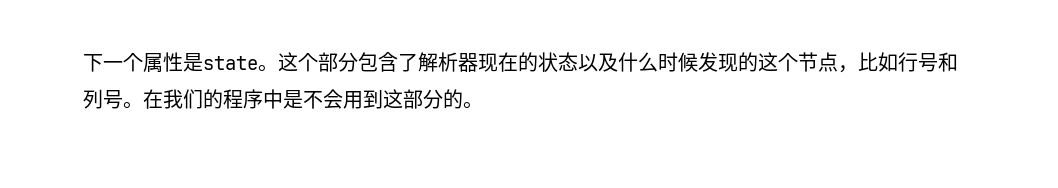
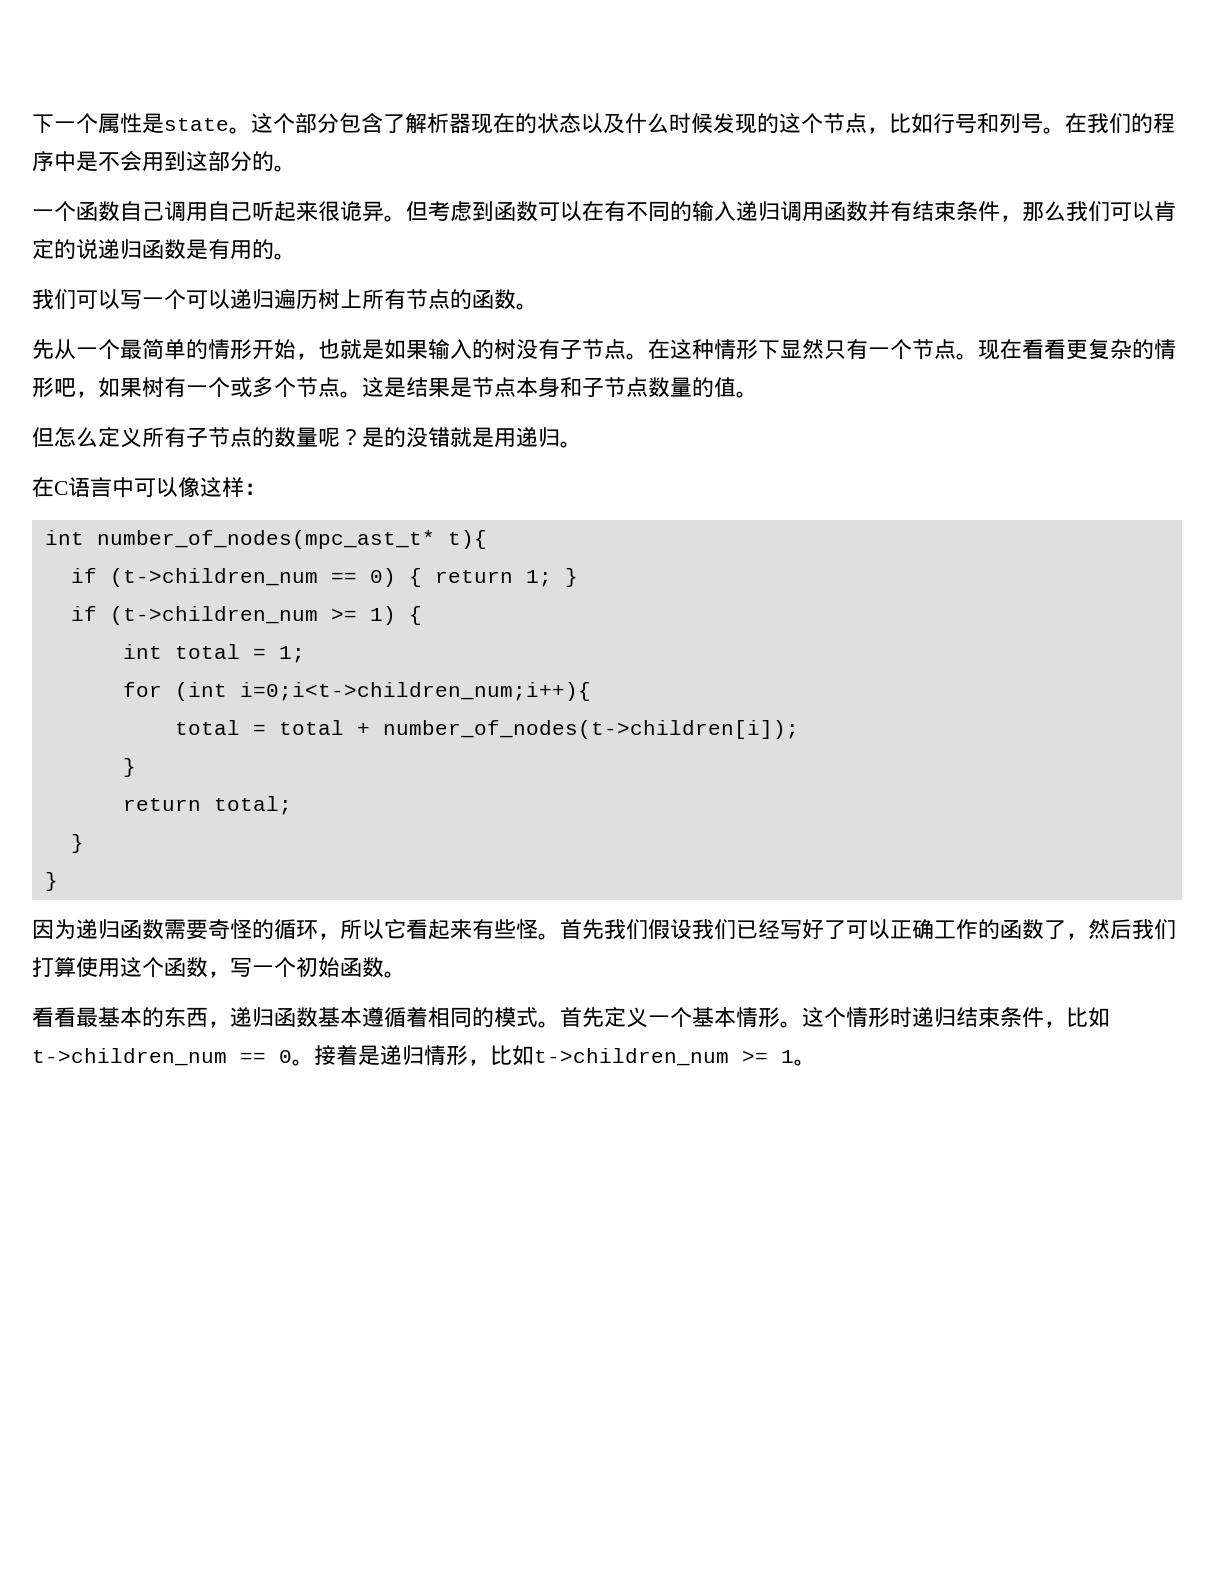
+ 一个函数自己调用自己听起来很诡异。但考虑到函数可以在有不同的输入递归调用函数并有结束条件，那么我们可以肯定的说递归函数是有用的。
+ 我们可以写一个可以递归遍历树上所有节点的函数。
+ 先从一个最简单的情形开始，也就是如果输入的树没有子节点。在这种情形下显然只有一个节点。现在看看更复杂的情形吧，如果树有一个或多个节点。这是结果是节点本身和子节点数量的值。
+ 但怎么定义所有子节点的数量呢？是的没错就是用递归。
+ 在C语言中可以像这样：
+ int number_of_nodes(mpc_ast_t* t){
+ if (t->children_num == 0) { return 1; }
+ if (t->children_num >= 1) {
+ int total = 1;
+ for (int i=0;i<t->children_num;i++){
+ total = total + number_of_nodes(t->children[i]);
+ }
+ return total;
+ }
+ }
+ 因为递归函数需要奇怪的循环，所以它看起来有些怪。首先我们假设我们已经写好了可以正确工作的函数了，然后我们打算使用这个函数，写一个初始函数。
+ 看看最基本的东西，递归函数基本遵循着相同的模式。首先定义一个基本情形。这个情形时递归结束条件，比如t->children_num == 0。接着是递归情形，比如t->children_num >= 1。

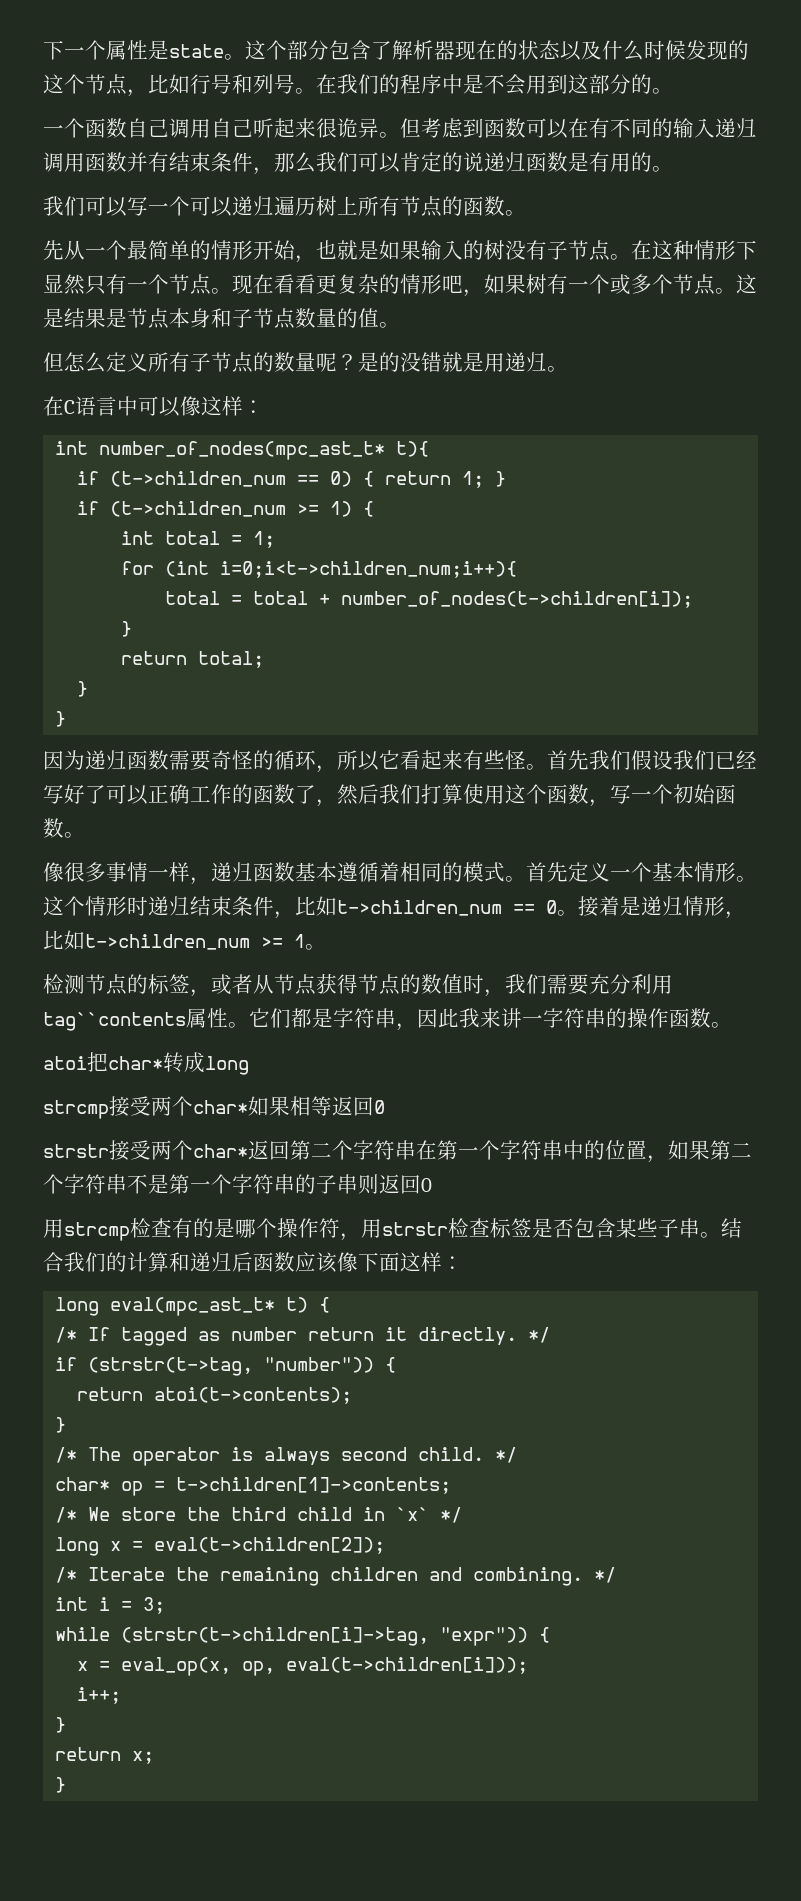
- 看看最基本的东西，递归函数基本遵循着相同的模式。
+ 像很多事情一样，递归函数基本遵循着相同的模式。
+ 检测节点的标签，或者从节点获得节点的数值时，我们需要充分利用tag``contents属性。它们都是字符串，因此我来讲一字符串的操作函数。
+ atoi把char*转成long
+ strcmp接受两个char*如果相等返回0
+ strstr接受两个char*返回第二个字符串在第一个字符串中的位置，如果第二个字符串不是第一个字符串的子串则返回0
+ 用strcmp检查有的是哪个操作符，用strstr检查标签是否包含某些子串。结合我们的计算和递归后函数应该像下面这样：
+ long eval(mpc_ast_t* t) {
+ /* If tagged as number return it directly. */
+ if (strstr(t->tag, "number")) {
+ return atoi(t->contents);
+ }
+ /* The operator is always second child. */
+ char* op = t->children[1]->contents;
+ /* We store the third child in `x` */
+ long x = eval(t->children[2]);
+ /* Iterate the remaining children and combining. */
+ int i = 3;
+ while (strstr(t->children[i]->tag, "expr")) {
+ x = eval_op(x, op, eval(t->children[i]));
+ i++;
+ }
+ return x;
+ }

